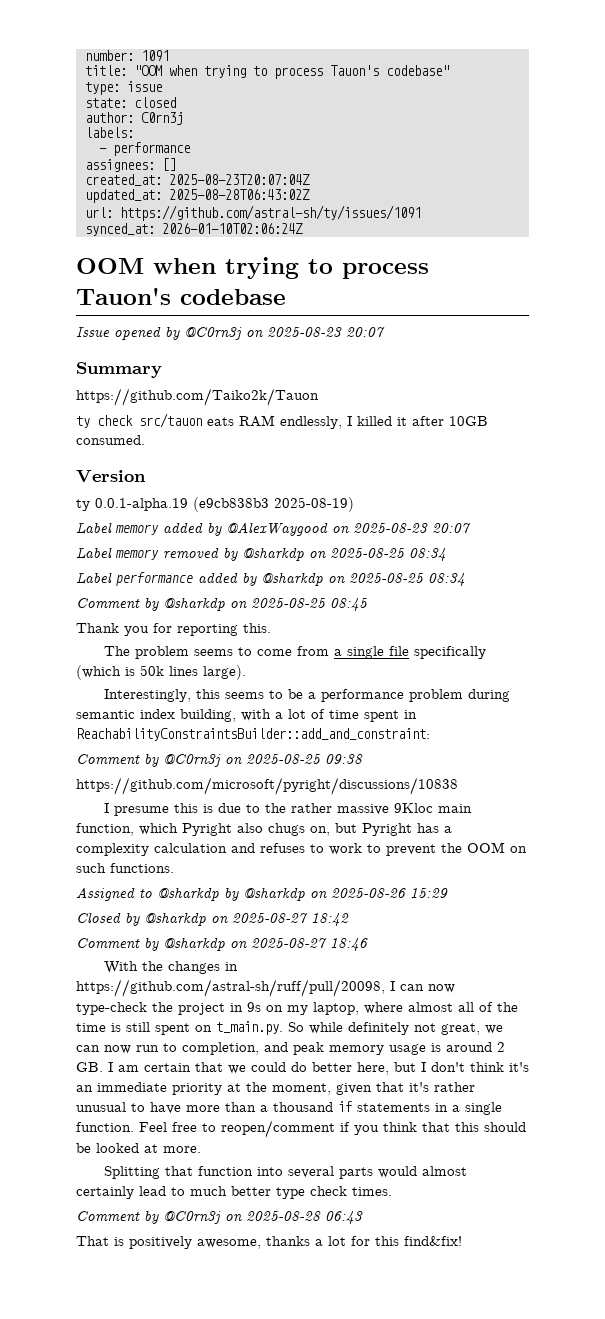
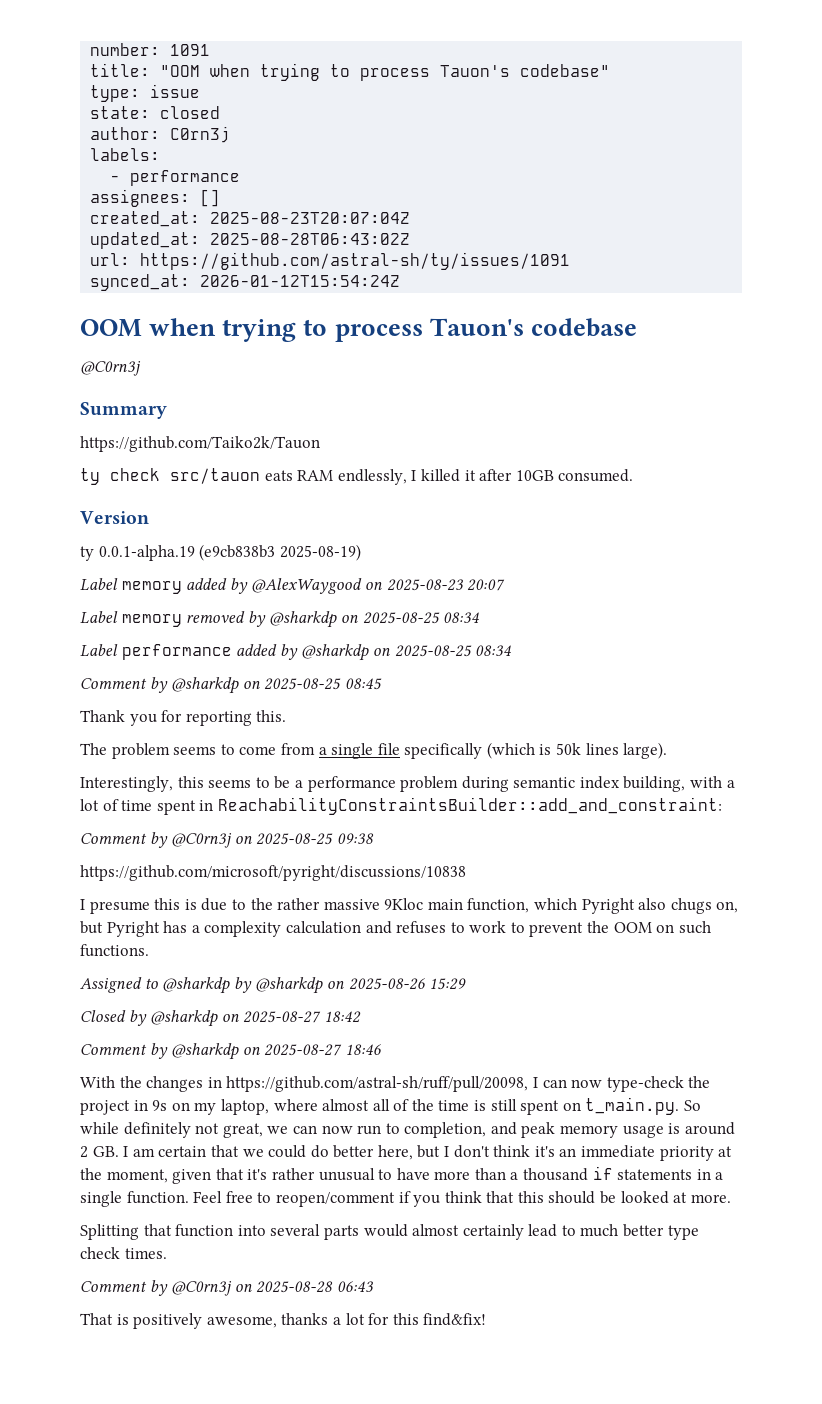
- synced_at: 2026-01-10T02:06:24Z
+ synced_at: 2026-01-12T15:54:24Z
  OOM when trying to process Tauon's codebase
- Issue opened by @C0rn3j on 2025-08-23 20:07
+ @C0rn3j

